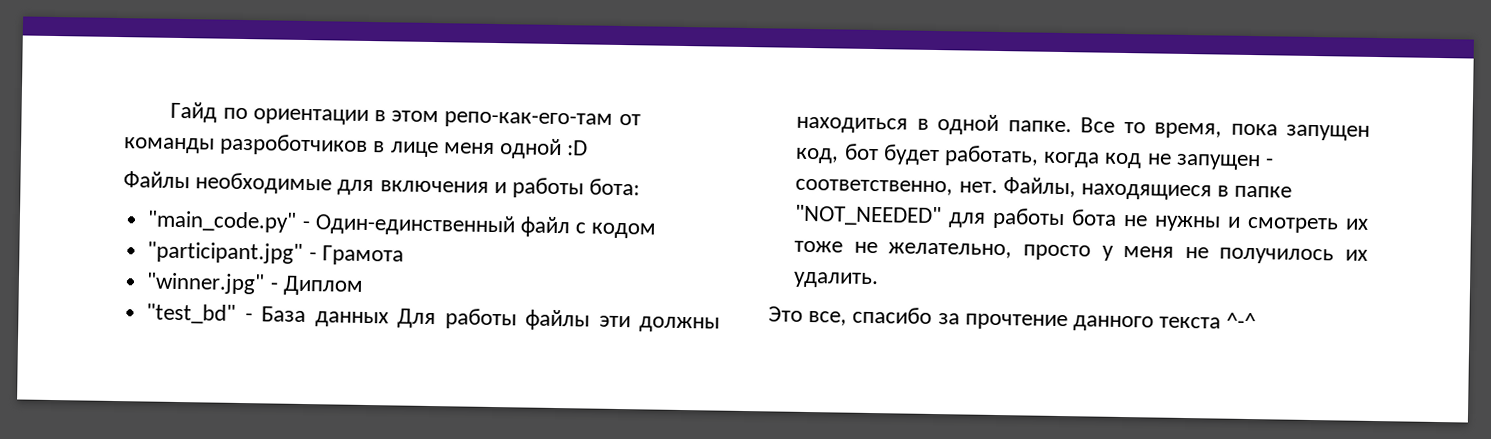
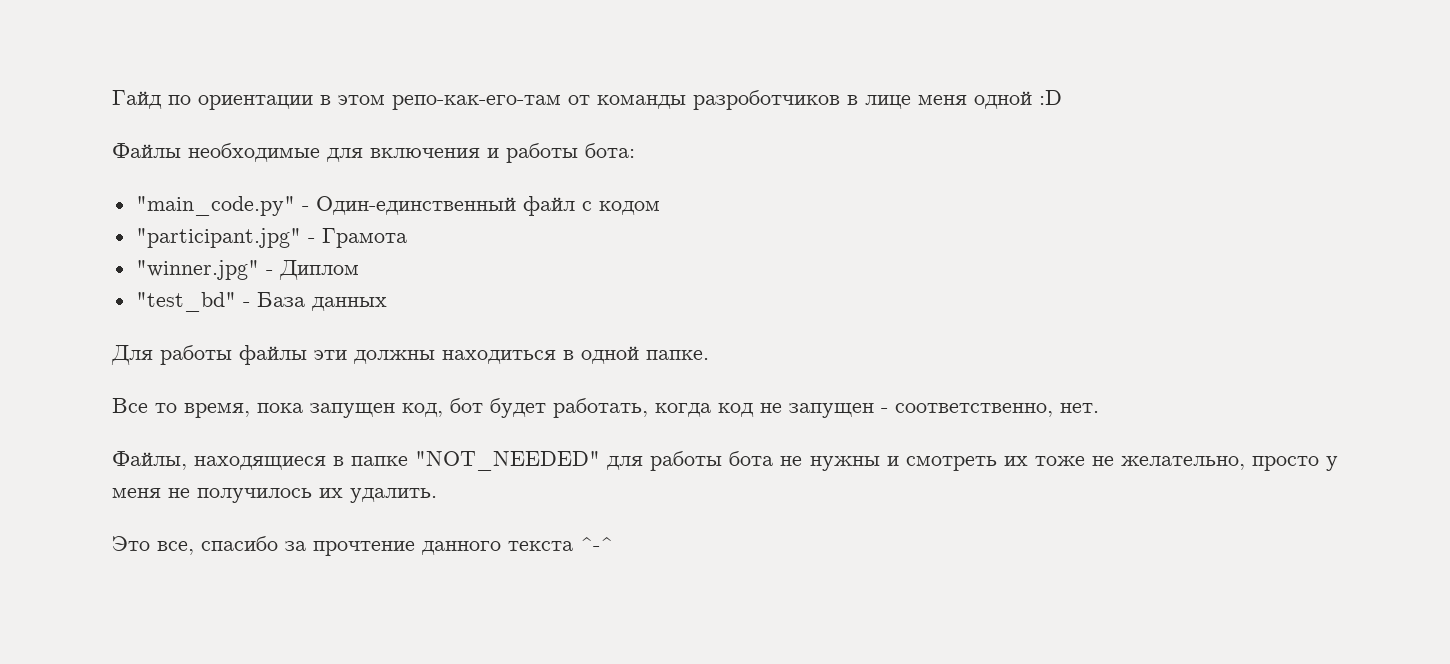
- "test_bd" - База данных Для работы файлы эти должны находиться в одной папке. Все то время, пока запущен код, бот будет работать, когда код не запущен - соответственно, нет. Файлы, находящиеся в папке "NOT_NEEDED" для работы бота не нужны и смотреть их тоже не желательно, просто у меня не получилось их удалить.
+ "test_bd" - База данных
+ Для работы файлы эти должны находиться в одной папке.
+ Все то время, пока запущен код, бот будет работать, когда код не запущен - соответственно, нет.
+ Файлы, находящиеся в папке "NOT_NEEDED" для работы бота не нужны и смотреть их тоже не желательно, просто у меня не получилось их удалить.

